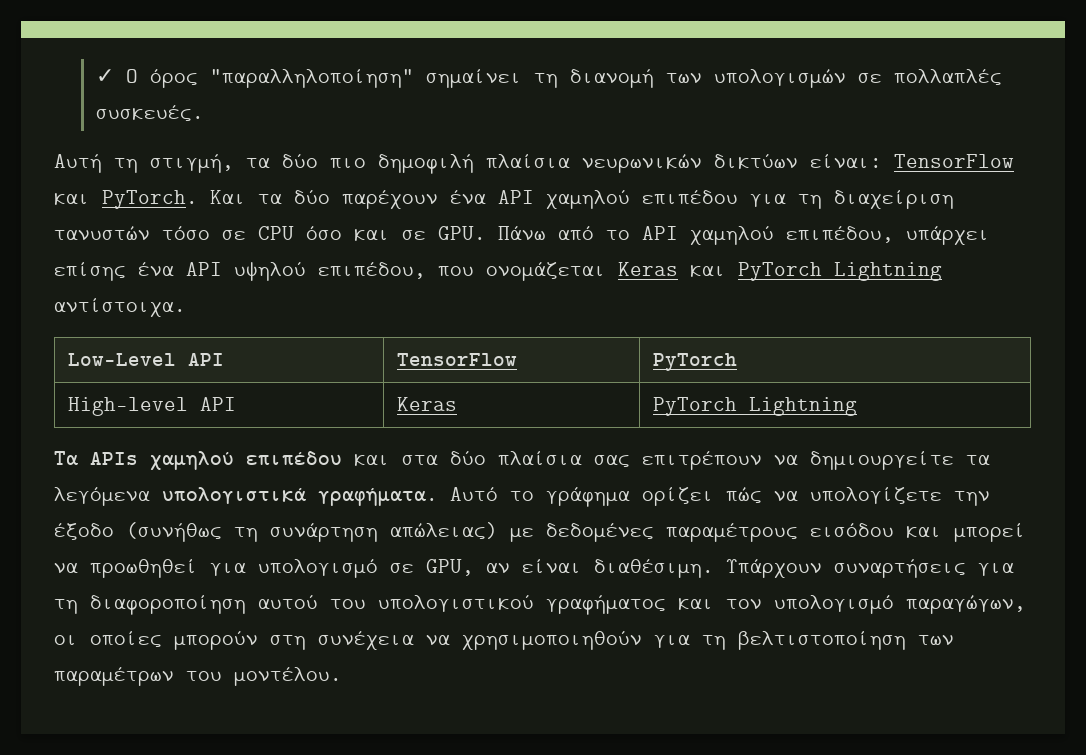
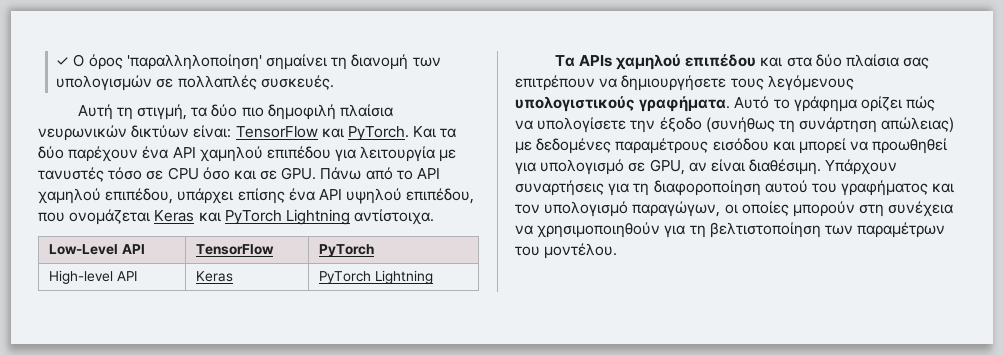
- ✓ Ο όρος "παραλληλοποίηση" σημαίνει τη διανομή των υπολογισμών σε πολλαπλές συσκευές.
+ ✓ Ο όρος 'παραλληλοποίηση' σημαίνει τη διανομή των υπολογισμών σε πολλαπλές συσκευές.
- Και τα δύο παρέχουν ένα API χαμηλού επιπέδου για τη διαχείριση τανυστών τόσο σε CPU όσο και σε GPU. Πάνω από το API χαμηλού επιπέδου, υπάρχει επίσης ένα API υψηλού επιπέδου, που ονομάζεται Keras και PyTorch Lightning αντίστοιχα.
+ Και τα δύο παρέχουν ένα API χαμηλού επιπέδου για λειτουργία με τανυστές τόσο σε CPU όσο και σε GPU. Πάνω από το API χαμηλού επιπέδου, υπάρχει επίσης ένα API υψηλού επιπέδου, που ονομάζεται Keras και PyTorch Lightning αντίστοιχα.
- Τα APIs χαμηλού επιπέδου και στα δύο πλαίσια σας επιτρέπουν να δημιουργείτε τα λεγόμενα υπολογιστικά γραφήματα.
+ Τα APIs χαμηλού επιπέδου και στα δύο πλαίσια σας επιτρέπουν να δημιουργήσετε τους λεγόμενους υπολογιστικούς γραφήματα.
- Αυτό το γράφημα ορίζει πώς να υπολογίζετε την έξοδο (συνήθως τη συνάρτηση απώλειας) με δεδομένες παραμέτρους εισόδου και μπορεί να προωθηθεί για υπολογισμό σε GPU, αν είναι διαθέσιμη.
+ Αυτό το γράφημα ορίζει πώς να υπολογίσετε την έξοδο (συνήθως τη συνάρτηση απώλειας) με δεδομένες παραμέτρους εισόδου και μπορεί να προωθηθεί για υπολογισμό σε GPU, αν είναι διαθέσιμη.
- Υπάρχουν συναρτήσεις για τη διαφοροποίηση αυτού του υπολογιστικού γραφήματος και τον υπολογισμό παραγώγων, οι οποίες μπορούν στη συνέχεια να χρησιμοποιηθούν για τη βελτιστοποίηση των παραμέτρων του μοντέλου.
+ Υπάρχουν συναρτήσεις για τη διαφοροποίηση αυτού του γραφήματος και τον υπολογισμό παραγώγων, οι οποίες μπορούν στη συνέχεια να χρησιμοποιηθούν για τη βελτιστοποίηση των παραμέτρων του μοντέλου.

